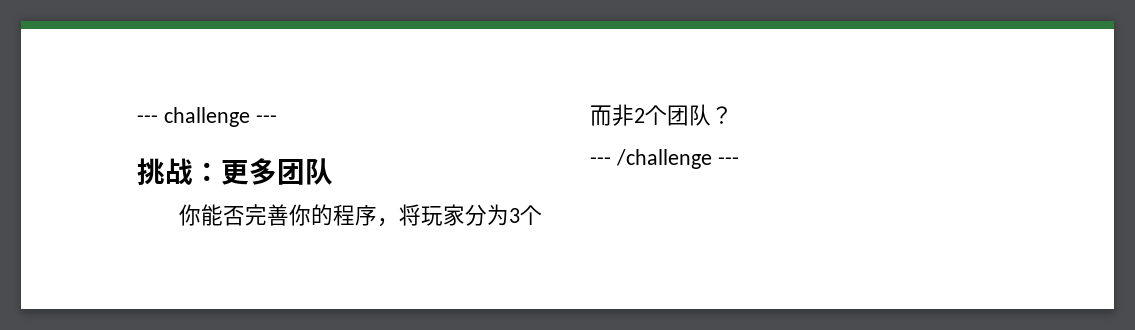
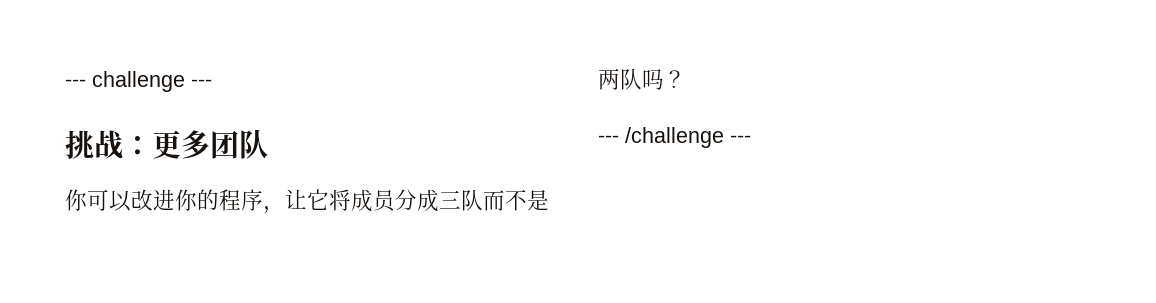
- 你能否完善你的程序，将玩家分为3个而非2个团队？
+ 你可以改进你的程序，让它将成员分成三队而不是两队吗？

